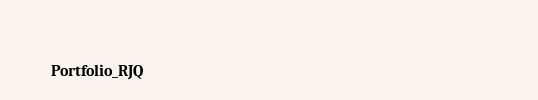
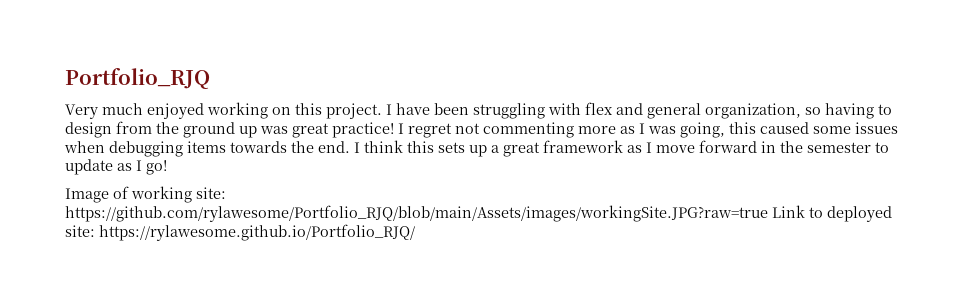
+ Very much enjoyed working on this project. I have been struggling with flex and general organization, so having to design from the ground up was great practice! I regret not commenting more as I was going, this caused some issues when debugging items towards the end. I think this sets up a great framework as I move forward in the semester to update as I go!
+ Image of working site: https://github.com/rylawesome/Portfolio_RJQ/blob/main/Assets/images/workingSite.JPG?raw=true Link to deployed site: https://rylawesome.github.io/Portfolio_RJQ/

